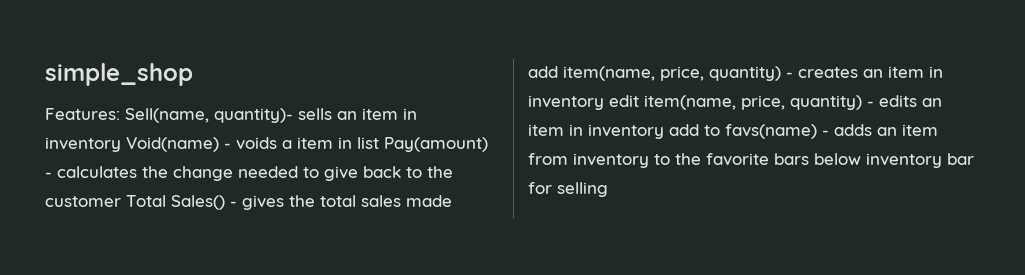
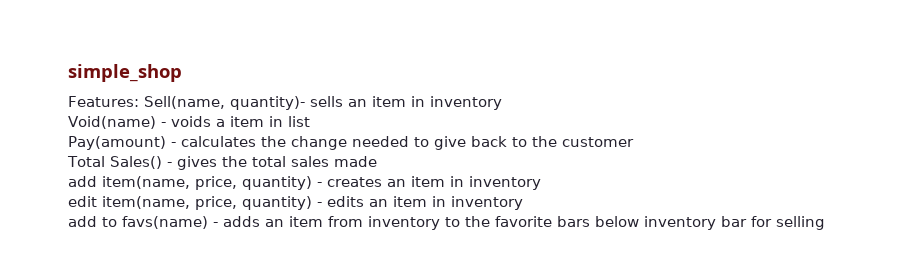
- Features: Sell(name, quantity)- sells an item in inventory Void(name) - voids a item in list Pay(amount) - calculates the change needed to give back to the customer Total Sales() - gives the total sales made
+ Features: Sell(name, quantity)- sells an item in inventory
+ Void(name) - voids a item in list
+ Pay(amount) - calculates the change needed to give back to the customer
+ Total Sales() - gives the total sales made
- add item(name, price, quantity) - creates an item in inventory edit item(name, price, quantity) - edits an item in inventory add to favs(name) - adds an item from inventory to the favorite bars below inventory bar for selling
+ add item(name, price, quantity) - creates an item in inventory
+ edit item(name, price, quantity) - edits an item in inventory
+ add to favs(name) - adds an item from inventory to the favorite bars below inventory bar for selling

